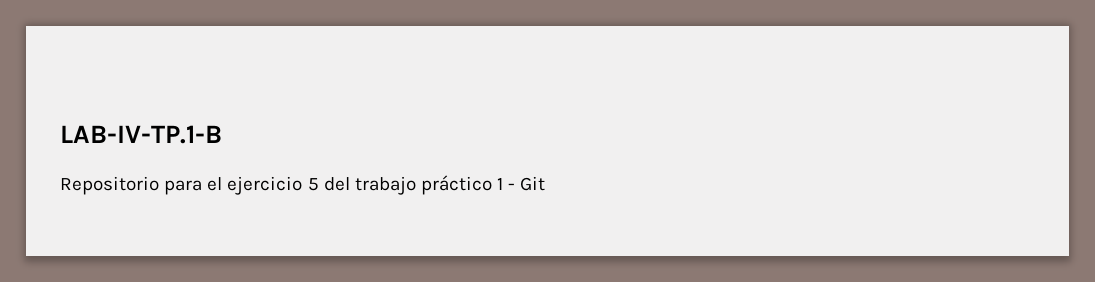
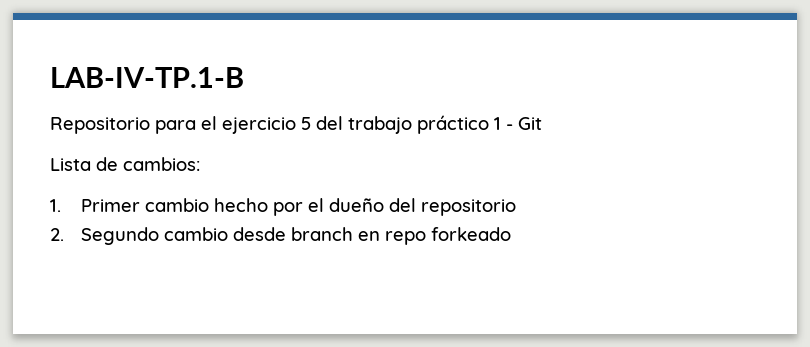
+ Lista de cambios:
+ 1. Primer cambio hecho por el dueño del repositorio
+ 2. Segundo cambio desde branch en repo forkeado

